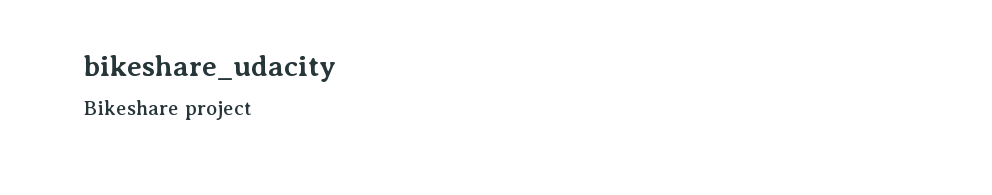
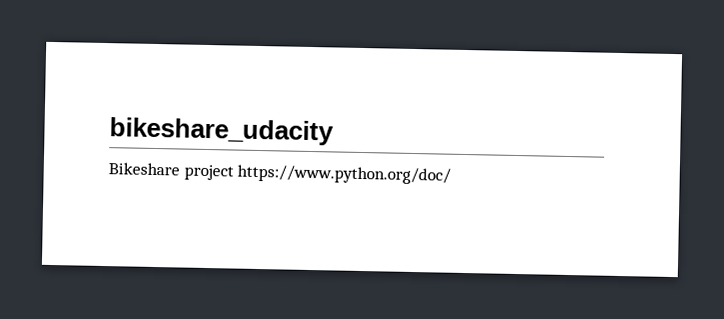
- Bikeshare project
+ Bikeshare project https://www.python.org/doc/

